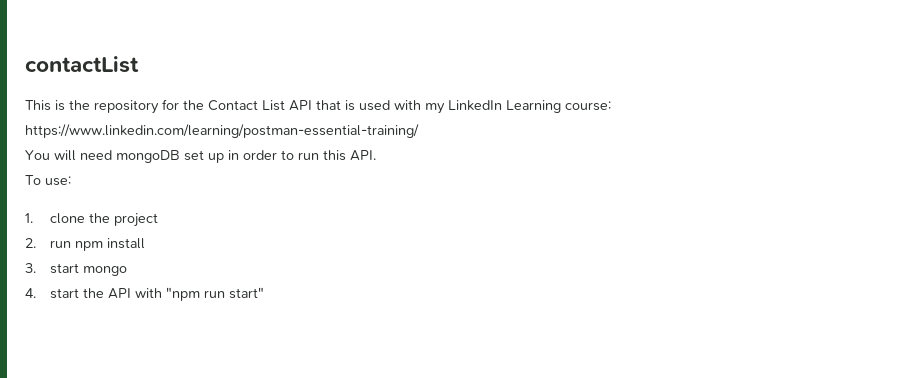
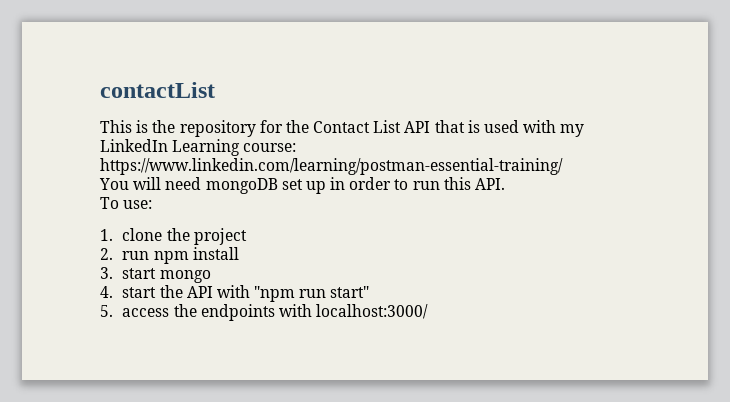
+ 5. access the endpoints with localhost:3000/

